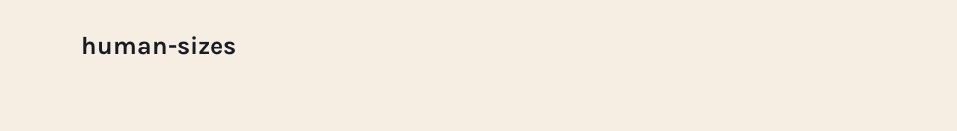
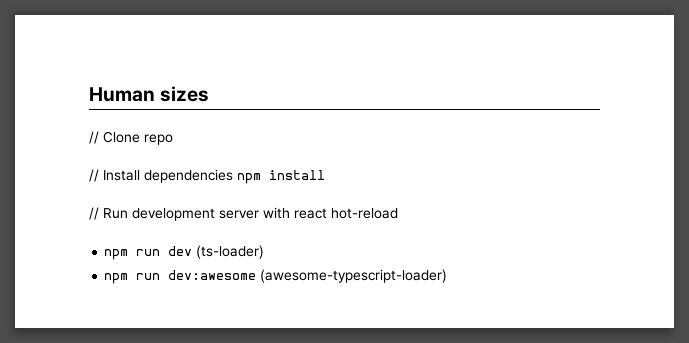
- human-sizes
+ Human sizes
+ // Clone repo
+ // Install dependencies npm install
+ // Run development server with react hot-reload
+ npm run dev (ts-loader)
+ npm run dev:awesome (awesome-typescript-loader)

